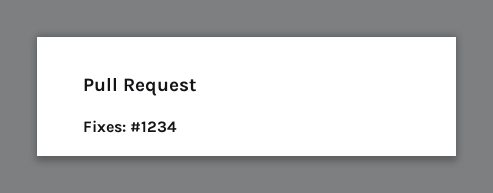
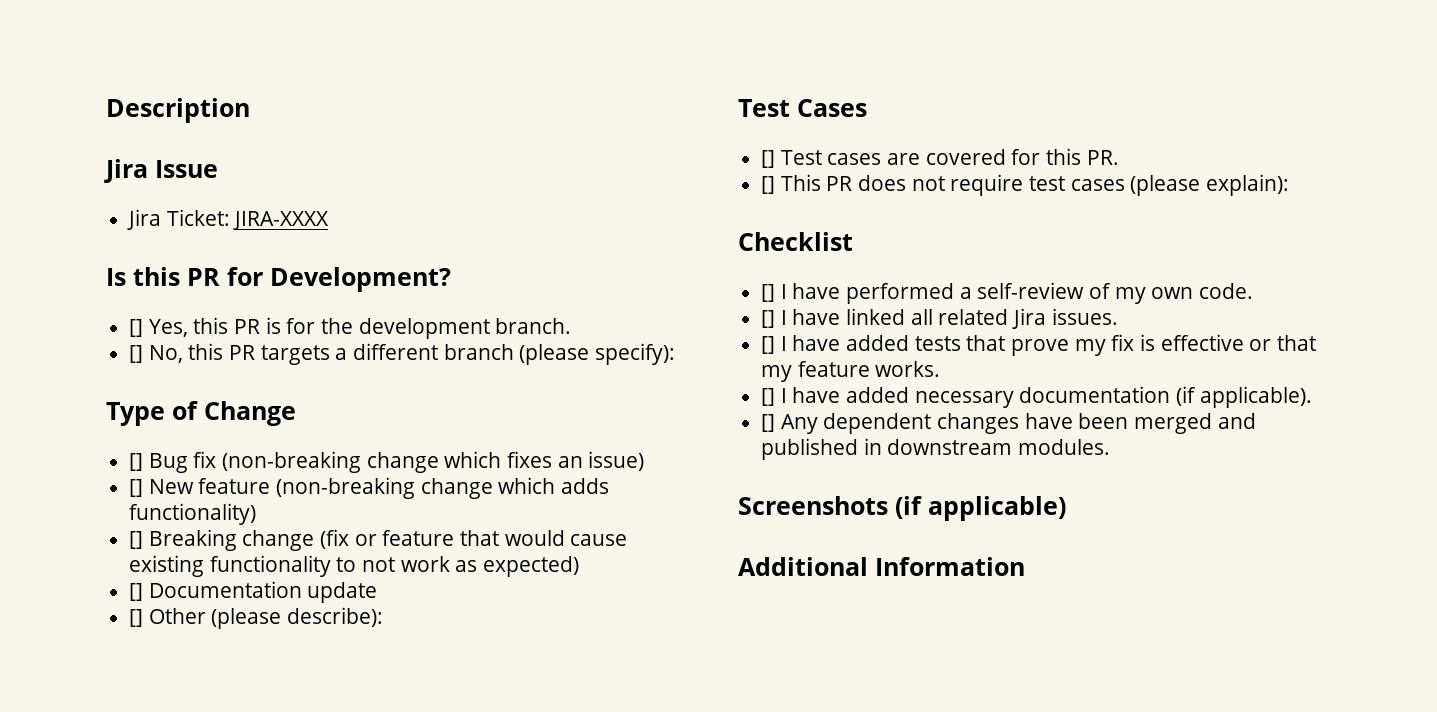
- Pull Request
- Fixes: #1234
+ Description
+ Jira Issue
+ Jira Ticket: JIRA-XXXX
+ Is this PR for Development?
+ [] Yes, this PR is for the development branch.
+ [] No, this PR targets a different branch (please specify):
+ Type of Change
+ [] Bug fix (non-breaking change which fixes an issue)
+ [] New feature (non-breaking change which adds functionality)
+ [] Breaking change (fix or feature that would cause existing functionality to not work as expected)
+ [] Documentation update
+ [] Other (please describe):
+ Test Cases
+ [] Test cases are covered for this PR.
+ [] This PR does not require test cases (please explain):
+ Checklist
+ [] I have performed a self-review of my own code.
+ [] I have linked all related Jira issues.
+ [] I have added tests that prove my fix is effective or that my feature works.
+ [] I have added necessary documentation (if applicable).
+ [] Any dependent changes have been merged and published in downstream modules.
+ Screenshots (if applicable)
+ Additional Information

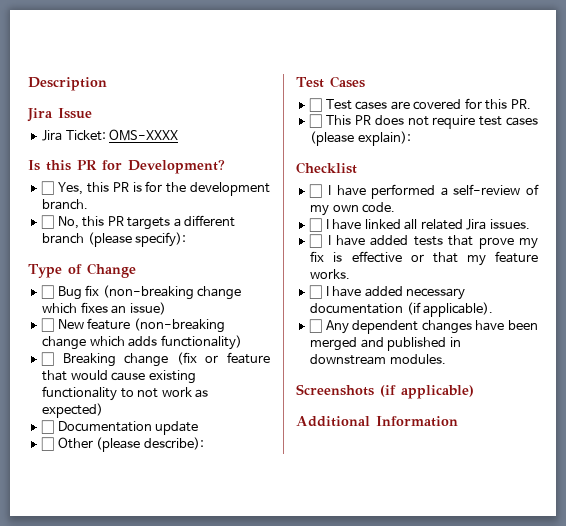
- Jira Ticket: JIRA-XXXX
+ Jira Ticket: OMS-XXXX
- [] Yes, this PR is for the development branch.
+ ☐ Yes, this PR is for the development branch.
- [] No, this PR targets a different branch (please specify):
+ ☐ No, this PR targets a different branch (please specify):
- [] Bug fix (non-breaking change which fixes an issue)
+ ☐ Bug fix (non-breaking change which fixes an issue)
- [] New feature (non-breaking change which adds functionality)
+ ☐ New feature (non-breaking change which adds functionality)
- [] Breaking change (fix or feature that would cause existing functionality to not work as expected)
+ ☐ Breaking change (fix or feature that would cause existing functionality to not work as expected)
- [] Documentation update
+ ☐ Documentation update
- [] Other (please describe):
+ ☐ Other (please describe):
- [] Test cases are covered for this PR.
+ ☐ Test cases are covered for this PR.
- [] This PR does not require test cases (please explain):
+ ☐ This PR does not require test cases (please explain):
- [] I have performed a self-review of my own code.
+ ☐ I have performed a self-review of my own code.
- [] I have linked all related Jira issues.
+ ☐ I have linked all related Jira issues.
- [] I have added tests that prove my fix is effective or that my feature works.
+ ☐ I have added tests that prove my fix is effective or that my feature works.
- [] I have added necessary documentation (if applicable).
+ ☐ I have added necessary documentation (if applicable).
- [] Any dependent changes have been merged and published in downstream modules.
+ ☐ Any dependent changes have been merged and published in downstream modules.

